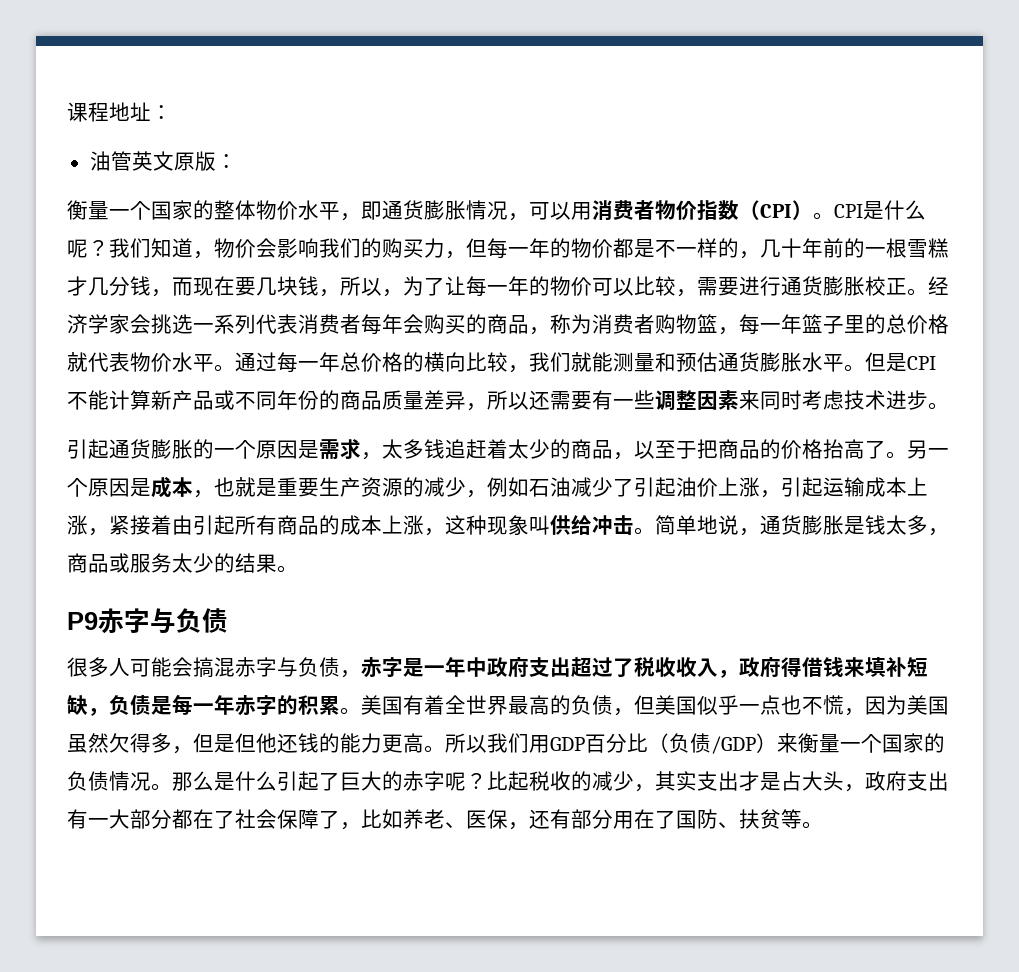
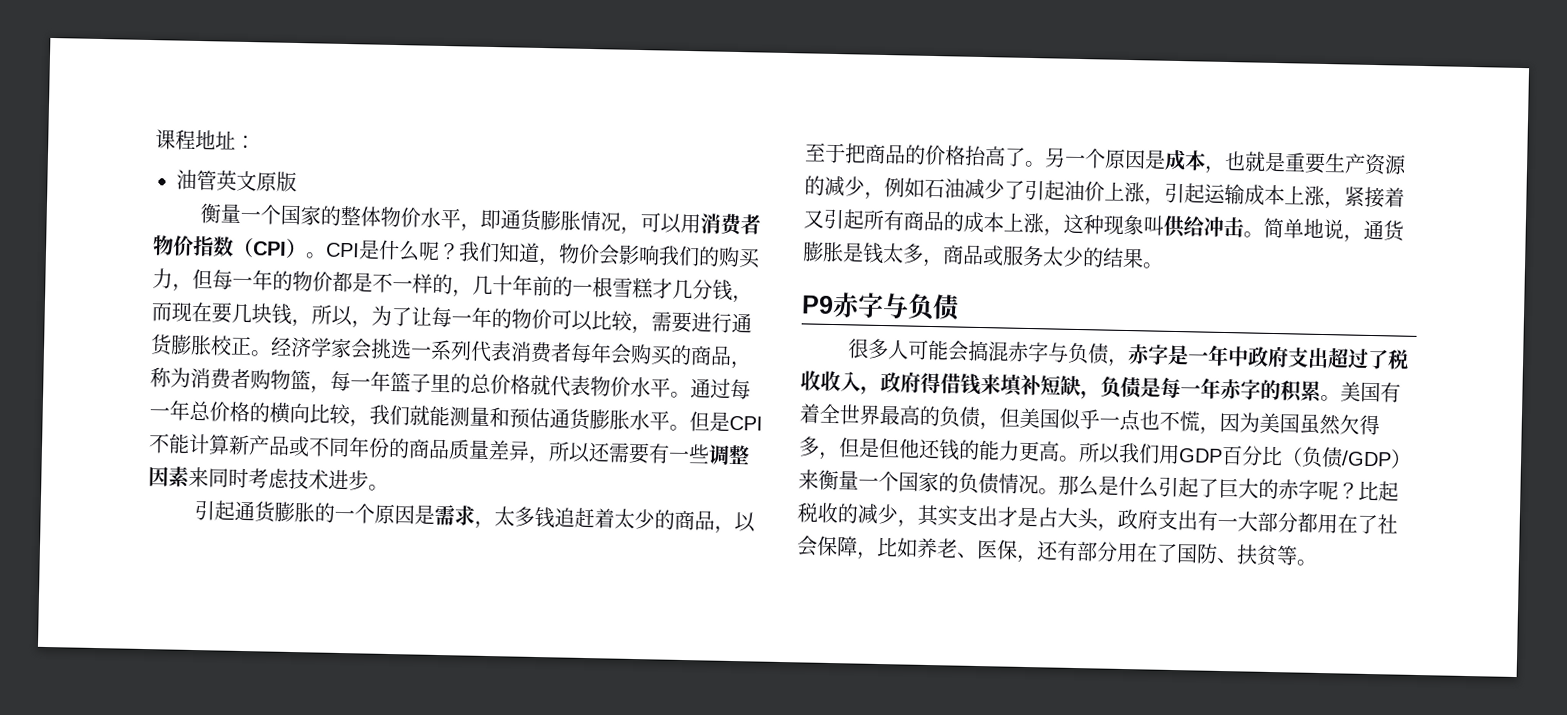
- 油管英文原版：
+ 油管英文原版
- 另一个原因是成本，也就是重要生产资源的减少，例如石油减少了引起油价上涨，引起运输成本上涨，紧接着由引起所有商品的成本上涨，这种现象叫供给冲击。
+ 另一个原因是成本，也就是重要生产资源的减少，例如石油减少了引起油价上涨，引起运输成本上涨，紧接着又引起所有商品的成本上涨，这种现象叫供给冲击。
- 比起税收的减少，其实支出才是占大头，政府支出有一大部分都在了社会保障了，比如养老、医保，还有部分用在了国防、扶贫等。
+ 比起税收的减少，其实支出才是占大头，政府支出有一大部分都用在了社会保障，比如养老、医保，还有部分用在了国防、扶贫等。

